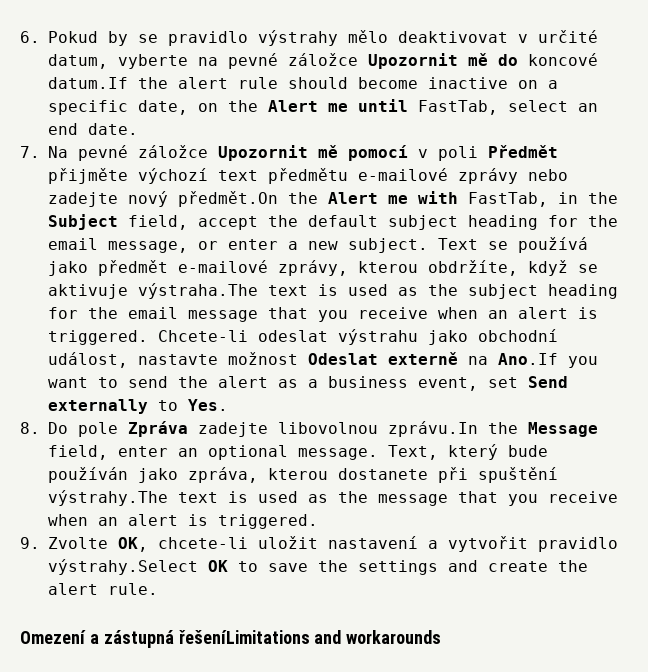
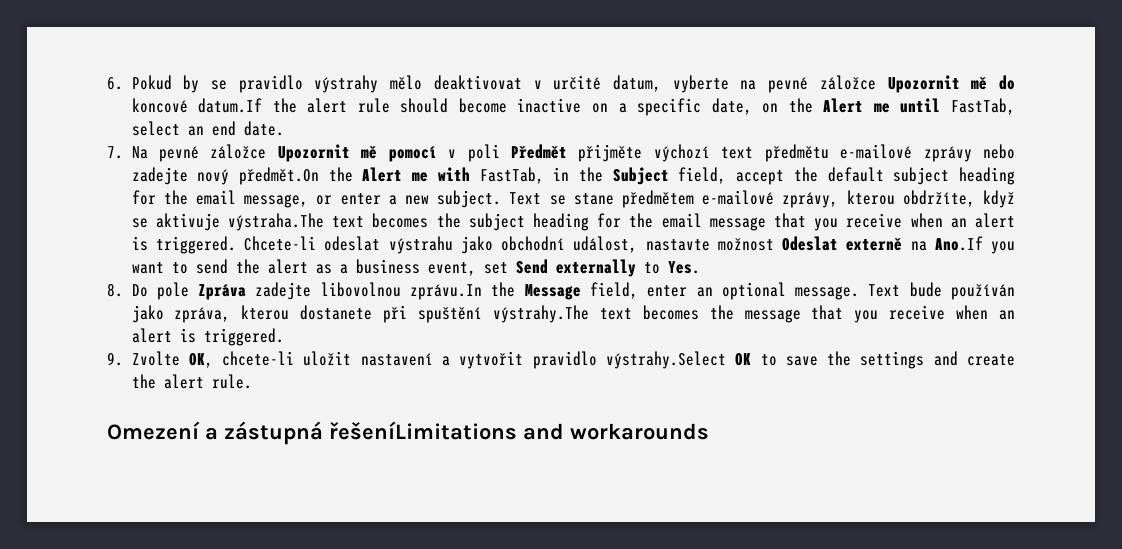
- Text se používá jako předmět e-mailové zprávy, kterou obdržíte, když se aktivuje výstraha.The text is used as the subject heading for the email message that you receive when an alert is triggered.
+ Text se stane předmětem e-mailové zprávy, kterou obdržíte, když se aktivuje výstraha.The text becomes the subject heading for the email message that you receive when an alert is triggered.
- Text, který bude používán jako zpráva, kterou dostanete při spuštění výstrahy.The text is used as the message that you receive when an alert is triggered.
+ Text bude používán jako zpráva, kterou dostanete při spuštění výstrahy.The text becomes the message that you receive when an alert is triggered.

